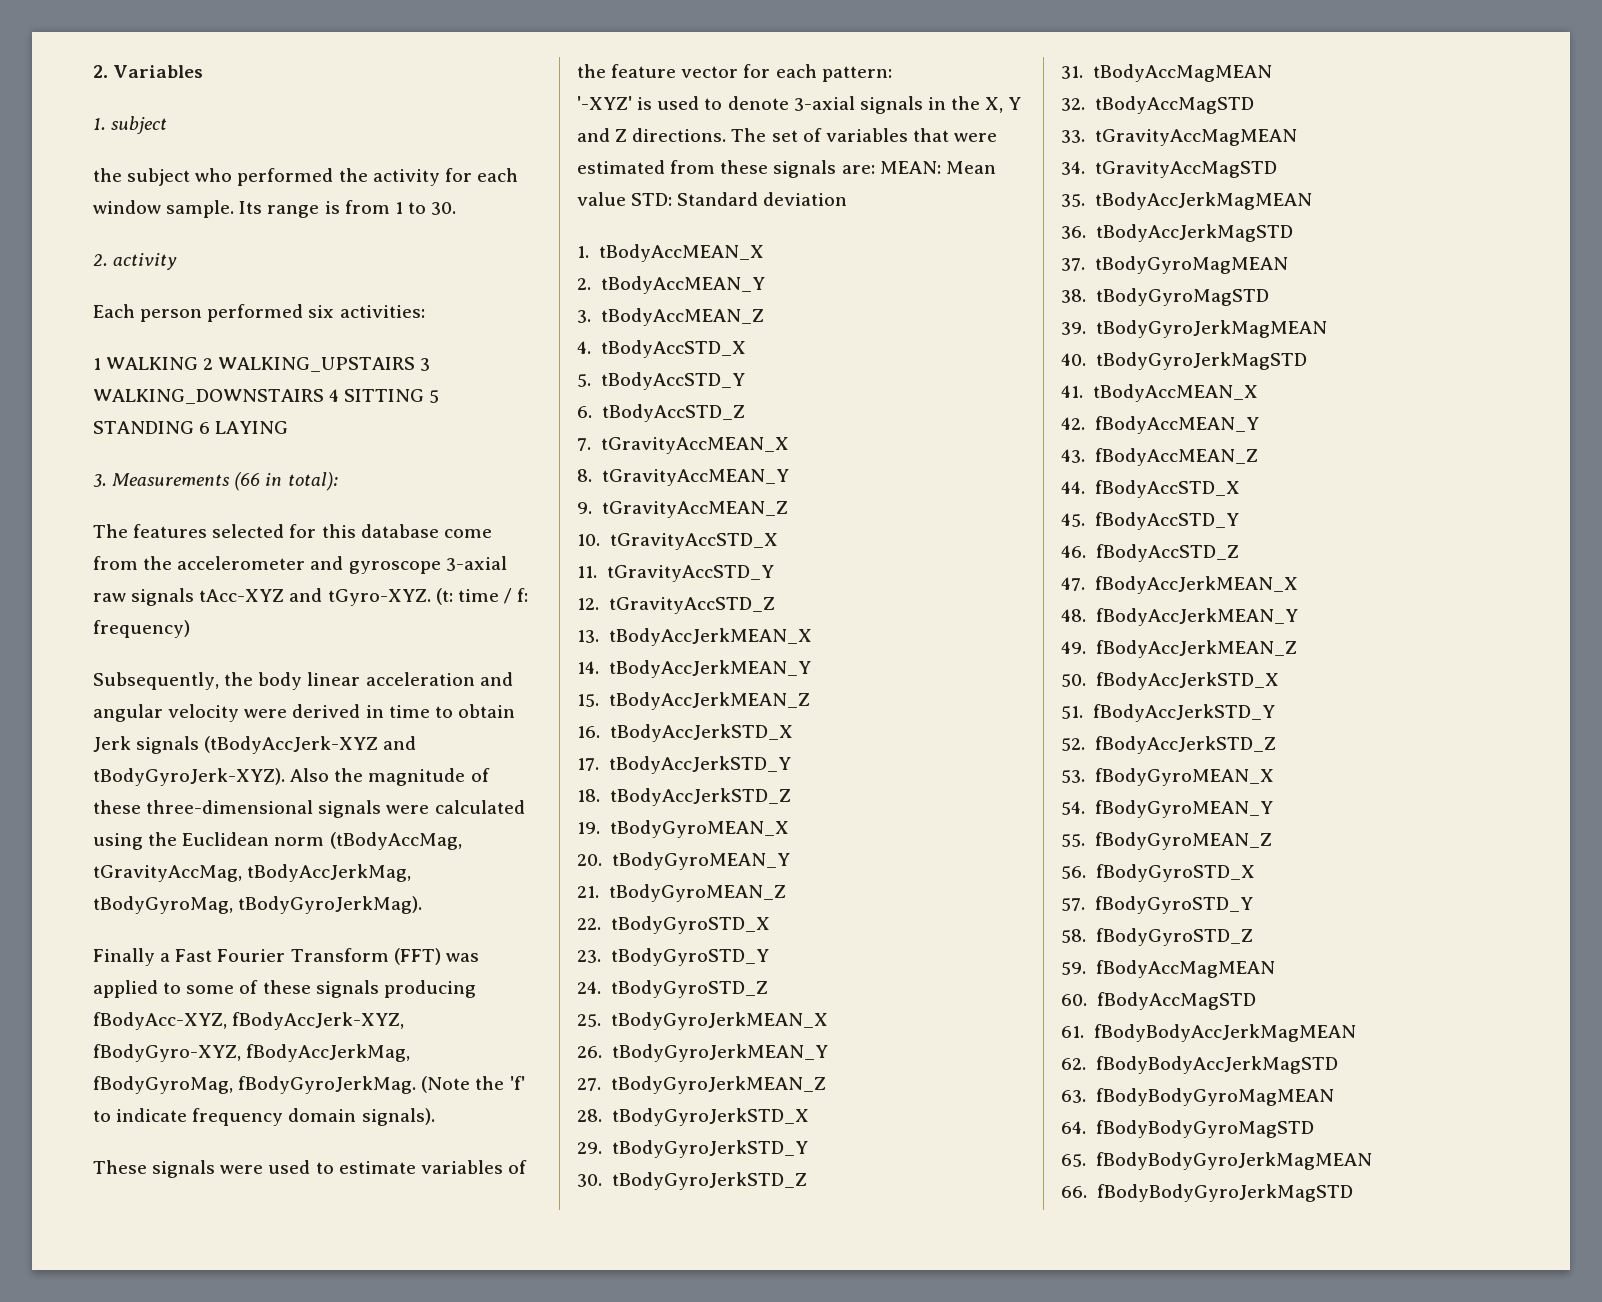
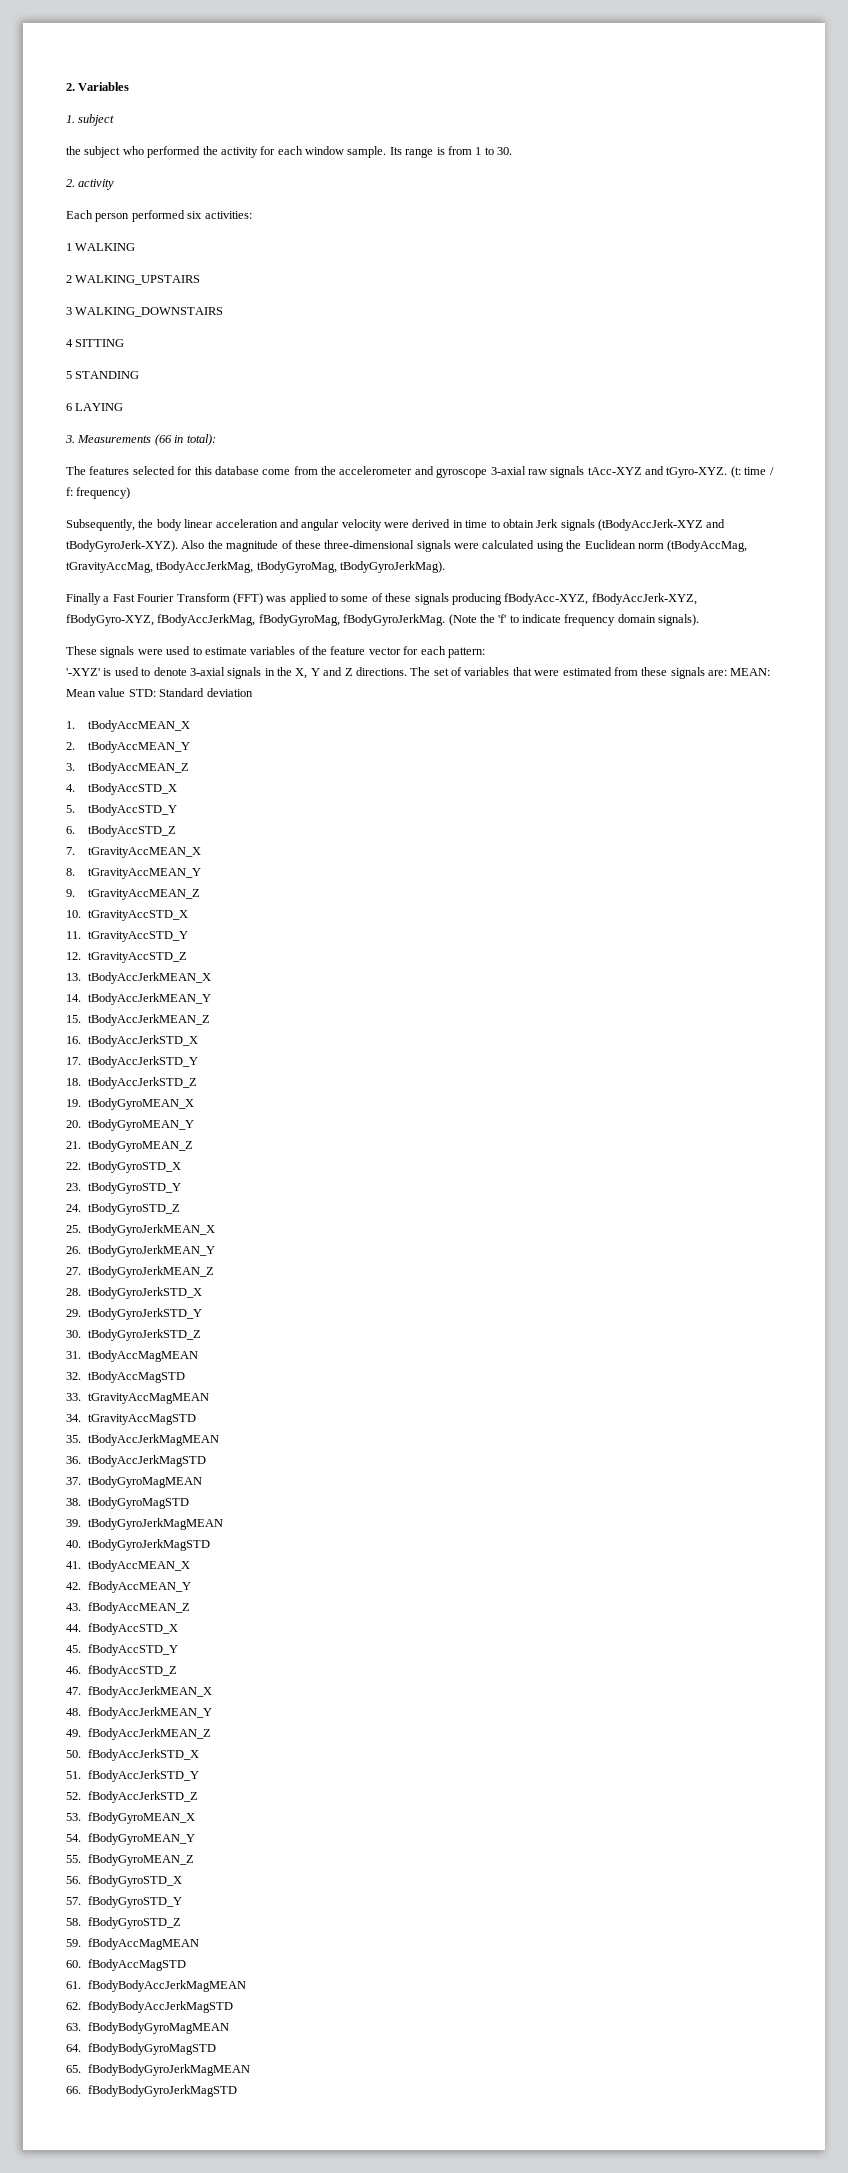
- 1 WALKING 2 WALKING_UPSTAIRS 3 WALKING_DOWNSTAIRS 4 SITTING 5 STANDING 6 LAYING
+ 1 WALKING
+ 2 WALKING_UPSTAIRS
+ 3 WALKING_DOWNSTAIRS
+ 4 SITTING
+ 5 STANDING
+ 6 LAYING

